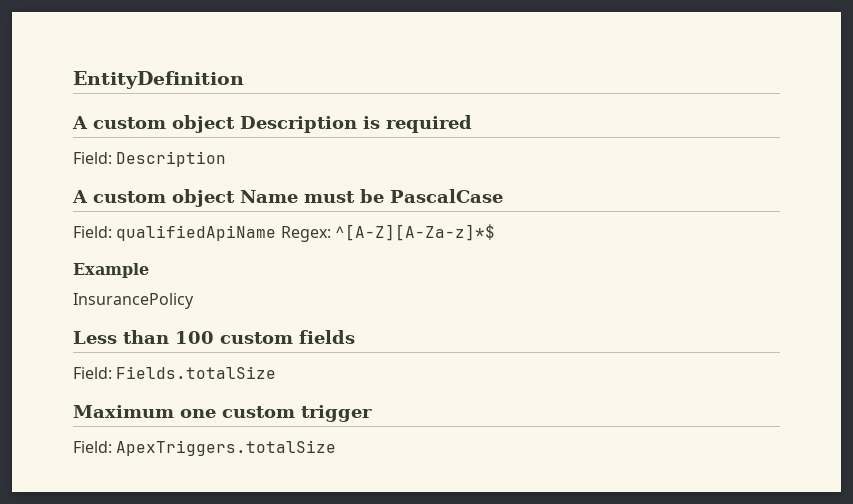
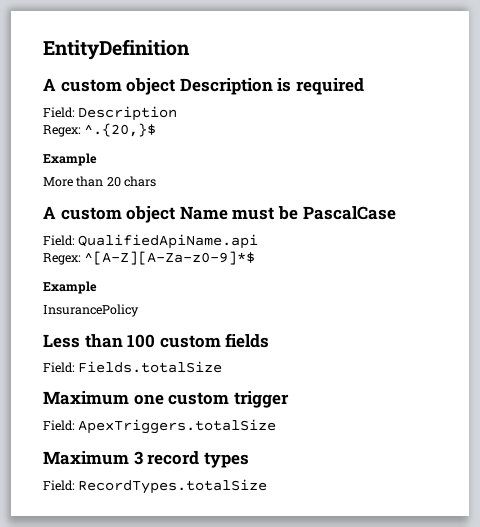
+ Regex: ^.{20,}$
+ Example
+ More than 20 chars
- Field: qualifiedApiName Regex: ^[A-Z][A-Za-z]*$
+ Field: QualifiedApiName.api
+ Regex: ^[A-Z][A-Za-z0-9]*$
+ Maximum 3 record types
+ Field: RecordTypes.totalSize

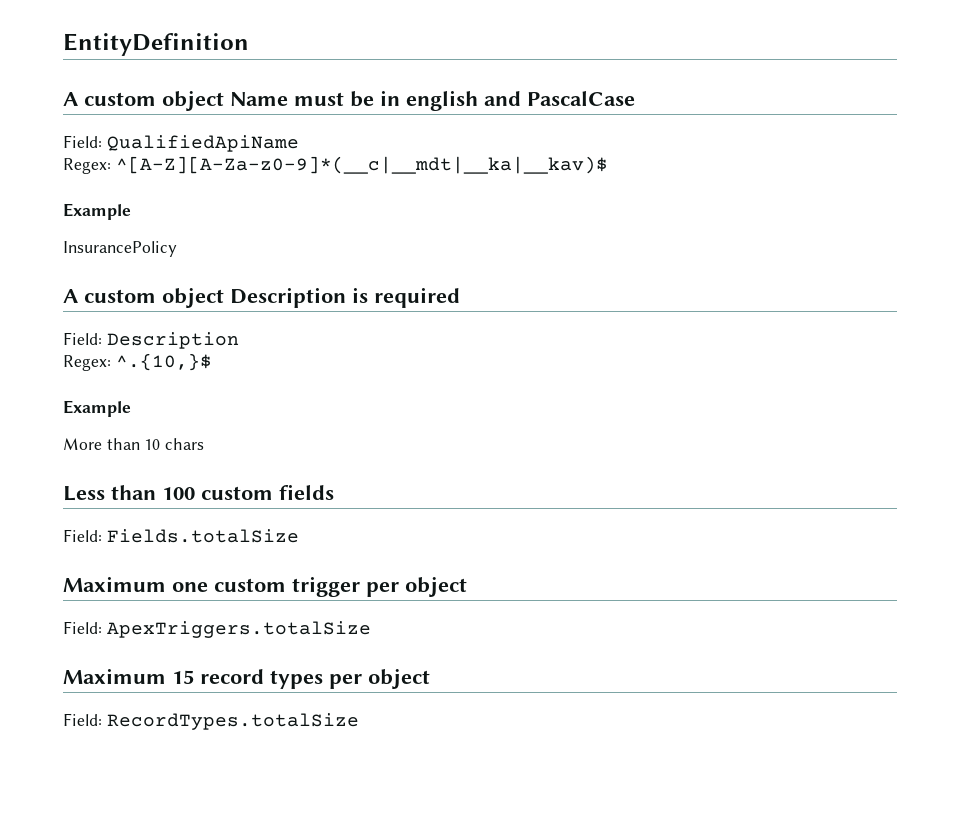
+ A custom object Name must be in english and PascalCase
+ Field: QualifiedApiName
+ Regex: ^[A-Z][A-Za-z0-9]*(__c|__mdt|__ka|__kav)$
+ Example
+ InsurancePolicy
- Regex: ^.{20,}$
+ Regex: ^.{10,}$
- More than 20 chars
+ More than 10 chars
- A custom object Name must be PascalCase
- Field: QualifiedApiName.api
- Regex: ^[A-Z][A-Za-z0-9]*$
- Example
- InsurancePolicy
- Maximum one custom trigger
+ Maximum one custom trigger per object
- Maximum 3 record types
+ Maximum 15 record types per object

